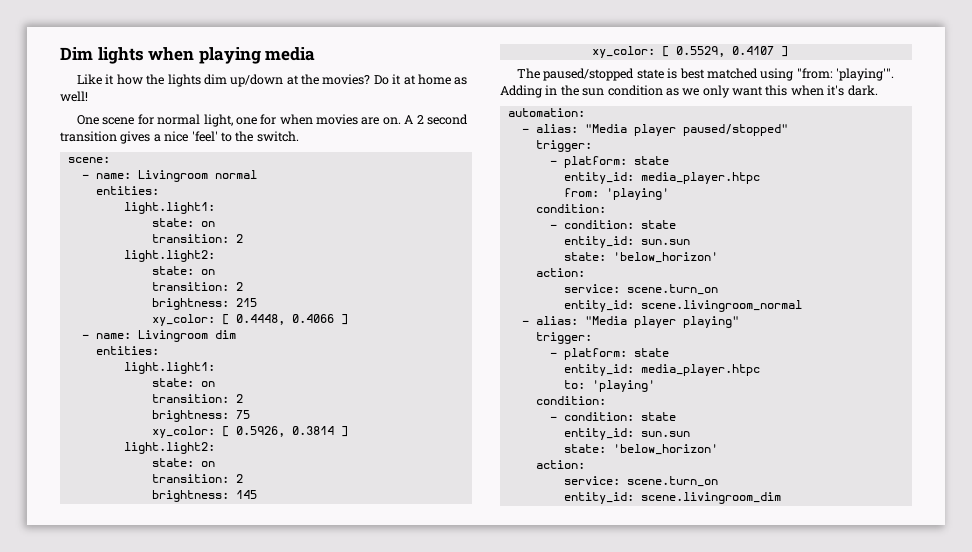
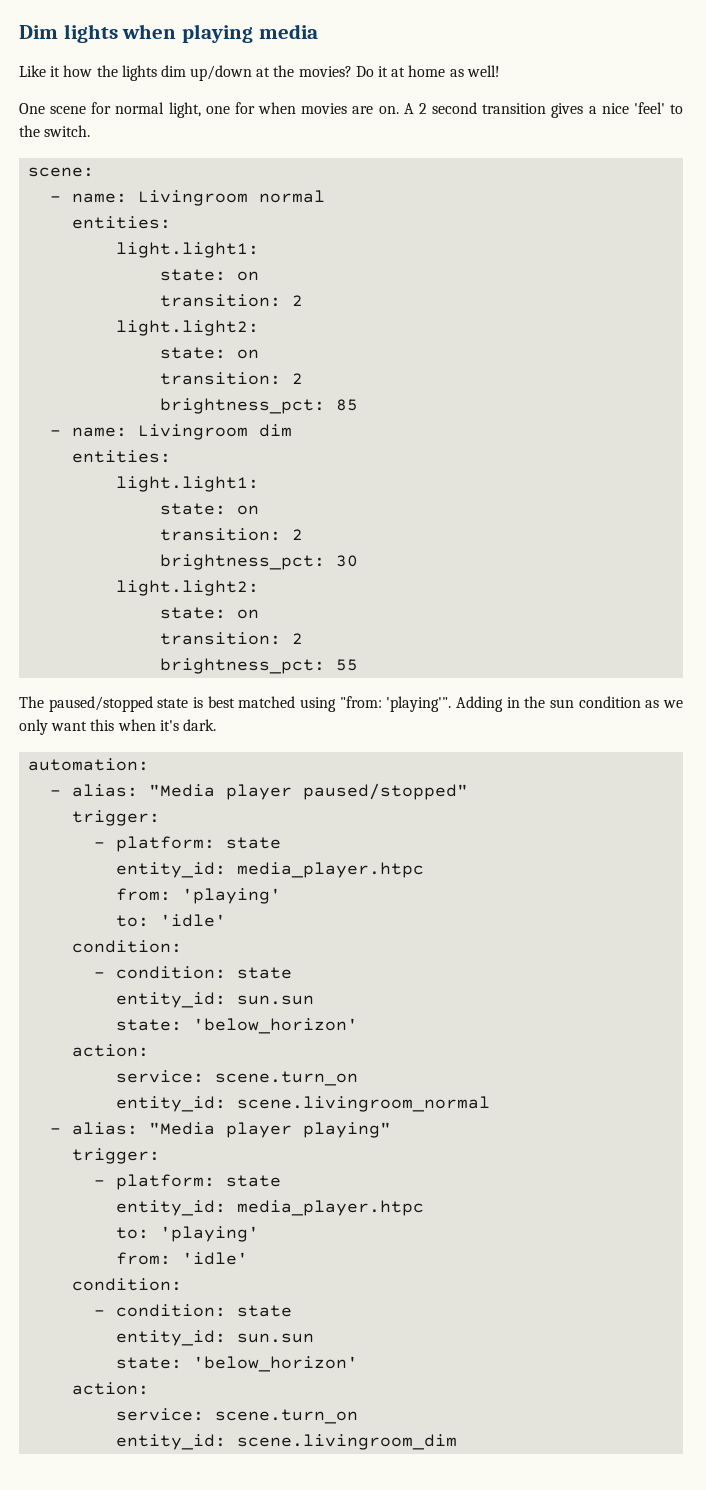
- brightness: 215
- xy_color: [ 0.4448, 0.4066 ]
+ brightness_pct: 85
- brightness: 75
- xy_color: [ 0.5926, 0.3814 ]
+ brightness_pct: 30
  light.light2:
  state: on
  transition: 2
- brightness: 145
- xy_color: [ 0.5529, 0.4107 ]
+ brightness_pct: 55
+ to: 'idle'
+ from: 'idle'

